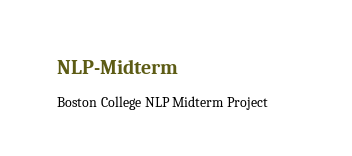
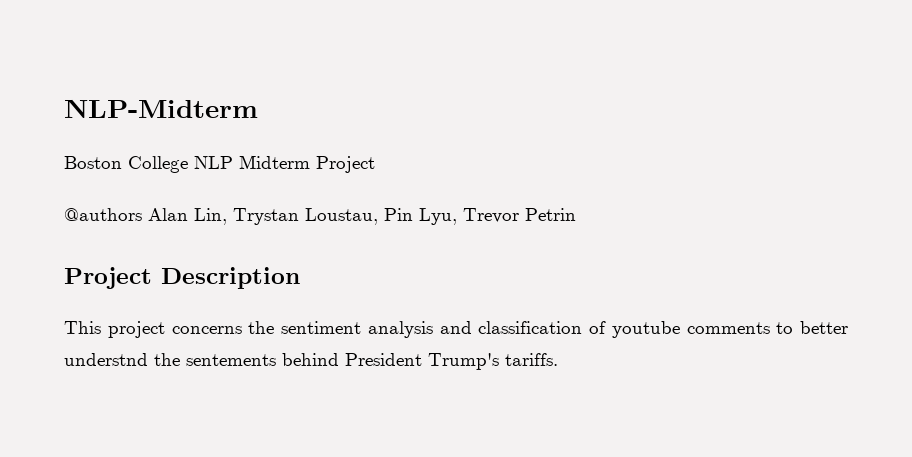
+ @authors Alan Lin, Trystan Loustau, Pin Lyu, Trevor Petrin
+ Project Description
+ This project concerns the sentiment analysis and classification of youtube comments to better understnd the sentements behind President Trump's tariffs.

